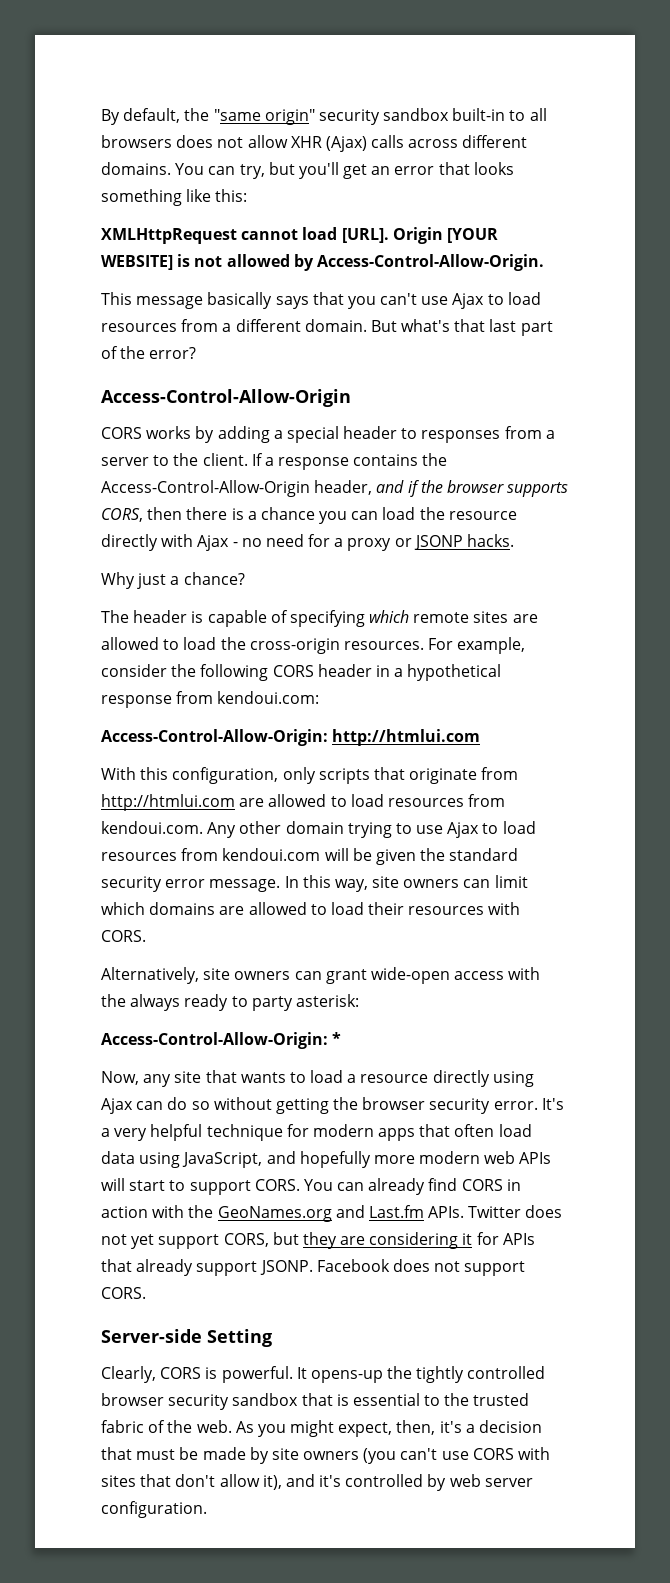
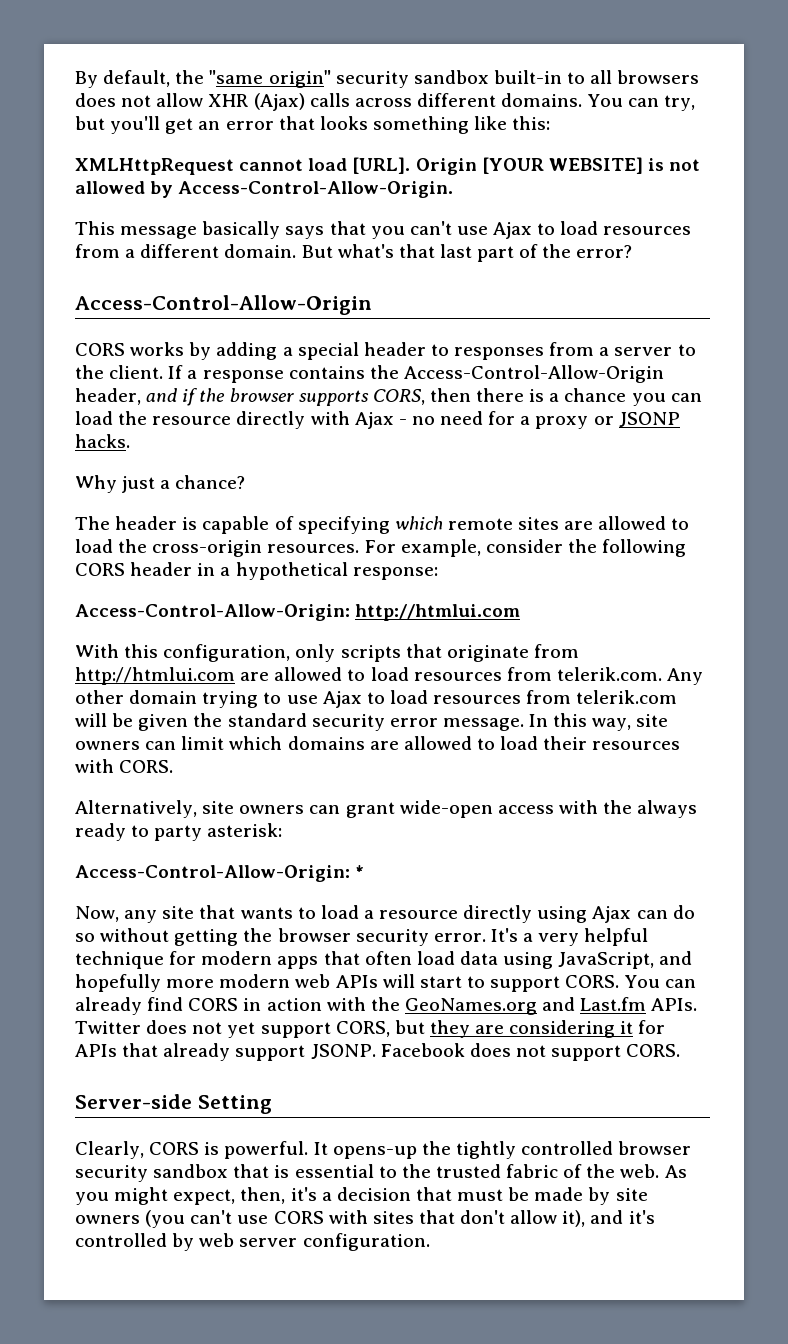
- For example, consider the following CORS header in a hypothetical response from kendoui.com:
+ For example, consider the following CORS header in a hypothetical response:
- With this configuration, only scripts that originate from http://htmlui.com are allowed to load resources from kendoui.com. Any other domain trying to use Ajax to load resources from kendoui.com will be given the standard security error message.
+ With this configuration, only scripts that originate from http://htmlui.com are allowed to load resources from telerik.com. Any other domain trying to use Ajax to load resources from telerik.com will be given the standard security error message.

